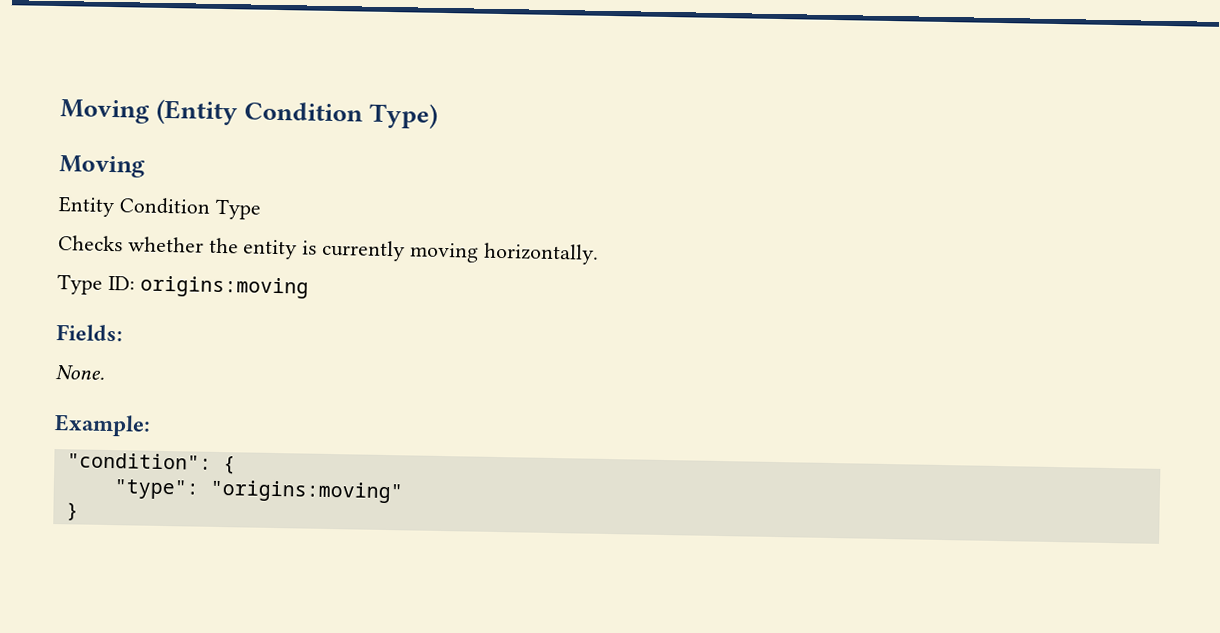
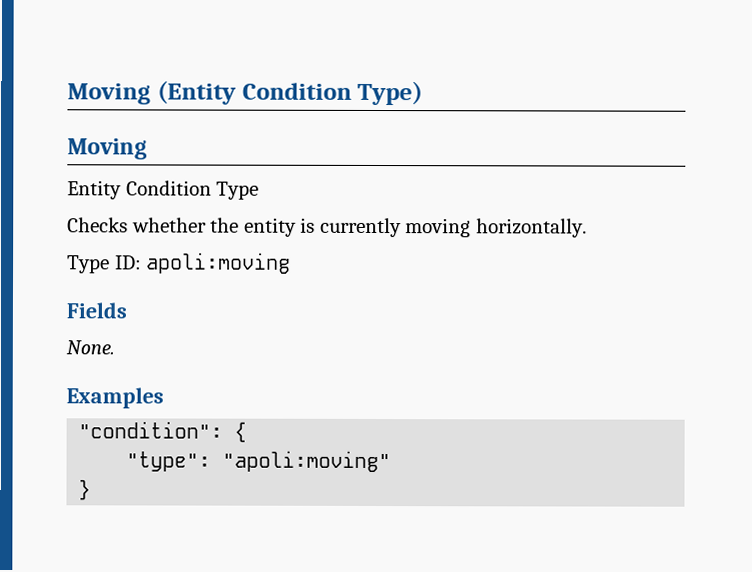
- Type ID: origins:moving
- Fields:
+ Type ID: apoli:moving
+ Fields
- Example:
+ Examples
- "type": "origins:moving"
+ "type": "apoli:moving"

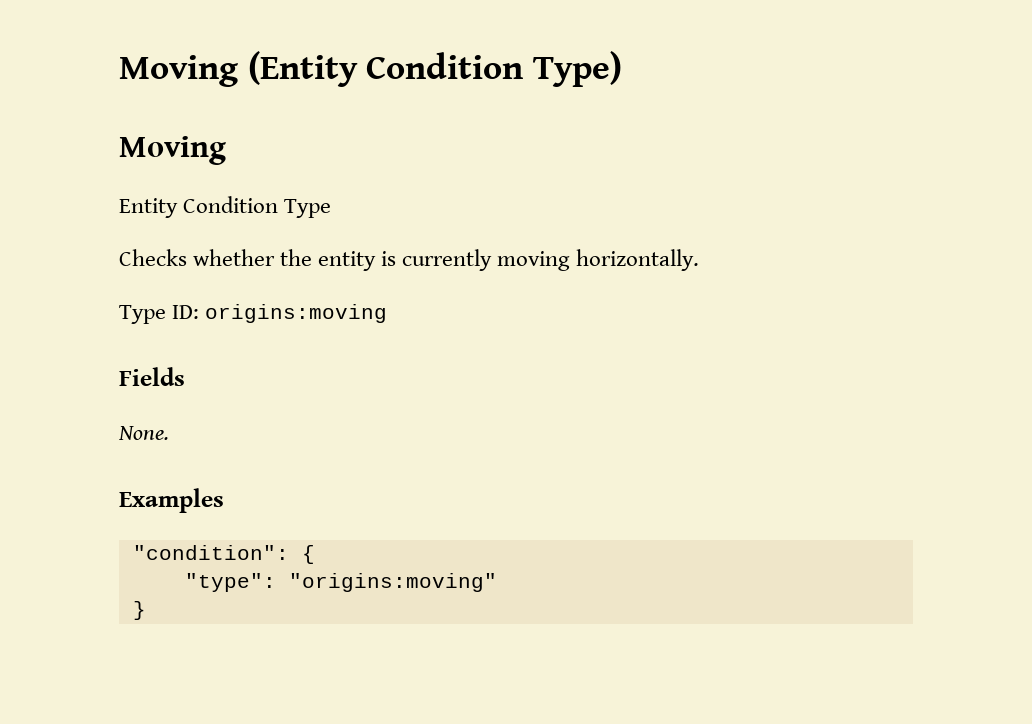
- Type ID: apoli:moving
+ Type ID: origins:moving
- "type": "apoli:moving"
+ "type": "origins:moving"

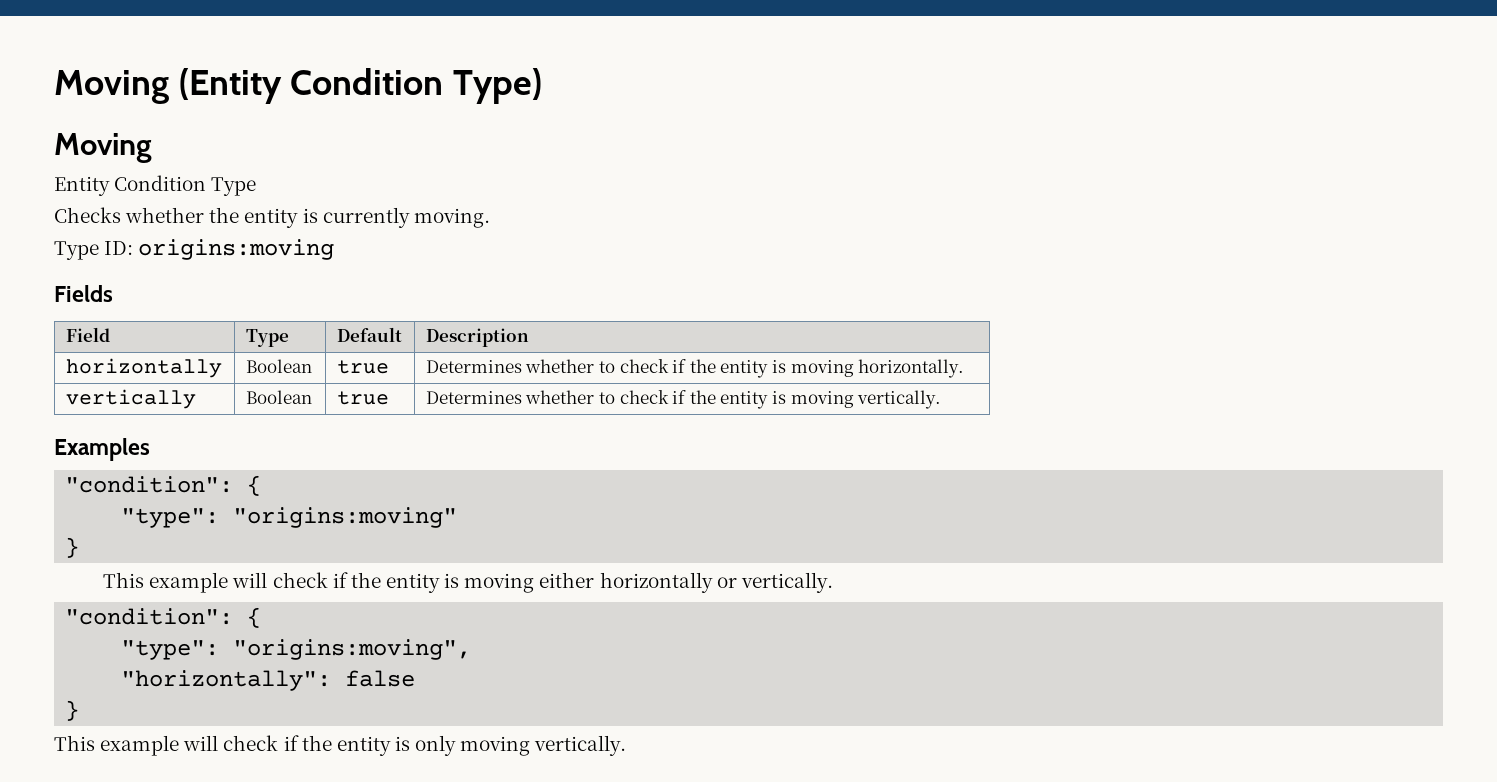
- Checks whether the entity is currently moving horizontally.
+ Checks whether the entity is currently moving.
- None.
+ Field | Type | Default | Description
+ horizontally | Boolean | true | Determines whether to check if the entity is moving horizontally.
+ vertically | Boolean | true | Determines whether to check if the entity is moving vertically.
+ This example will check if the entity is moving either horizontally or vertically.
+ "condition": {
+ "type": "origins:moving",
+ "horizontally": false
+ }
+ This example will check if the entity is only moving vertically.

